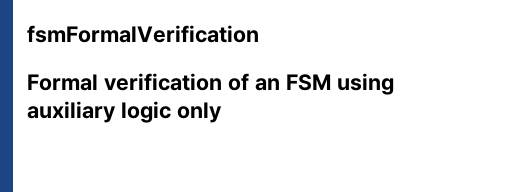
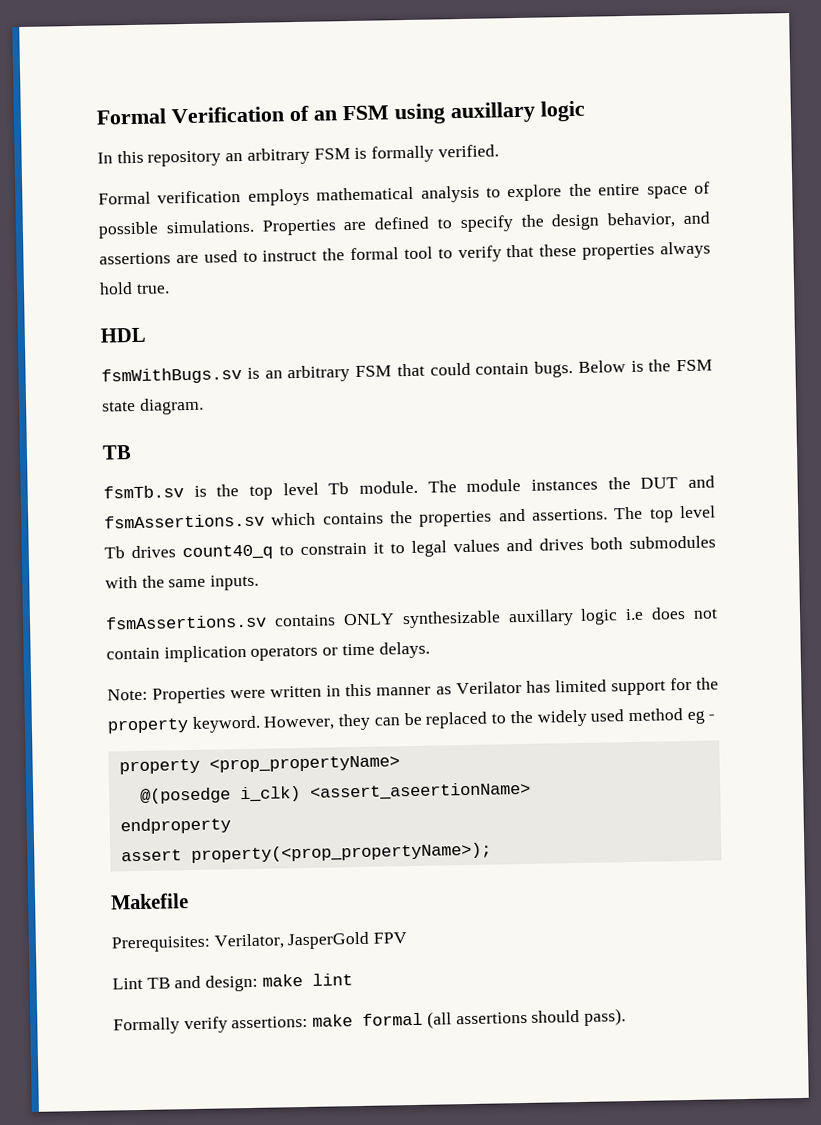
- fsmFormalVerification
- Formal verification of an FSM using auxiliary logic only
+ Formal Verification of an FSM using auxillary logic
+ In this repository an arbitrary FSM is formally verified.
+ Formal verification employs mathematical analysis to explore the entire space of possible simulations. Properties are defined to specify the design behavior, and assertions are used to instruct the formal tool to verify that these properties always hold true.
+ HDL
+ fsmWithBugs.sv is an arbitrary FSM that could contain bugs. Below is the FSM state diagram.
+ TB
+ fsmTb.sv is the top level Tb module. The module instances the DUT and fsmAssertions.sv which contains the properties and assertions. The top level Tb drives count40_q to constrain it to legal values and drives both submodules with the same inputs.
+ fsmAssertions.sv contains ONLY synthesizable auxillary logic i.e does not contain implication operators or time delays.
+ Note: Properties were written in this manner as Verilator has limited support for the property keyword. However, they can be replaced to the widely used method eg -
+ property <prop_propertyName>
+ @(posedge i_clk) <assert_aseertionName>
+ endproperty
+ assert property(<prop_propertyName>);
+ Makefile
+ Prerequisites: Verilator, JasperGold FPV
+ Lint TB and design: make lint
+ Formally verify assertions: make formal (all assertions should pass).

